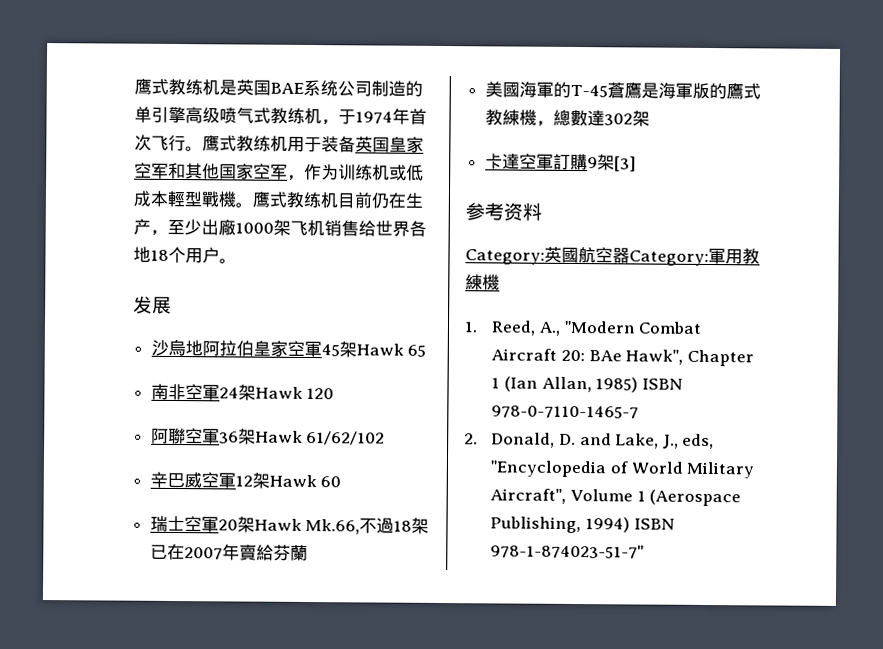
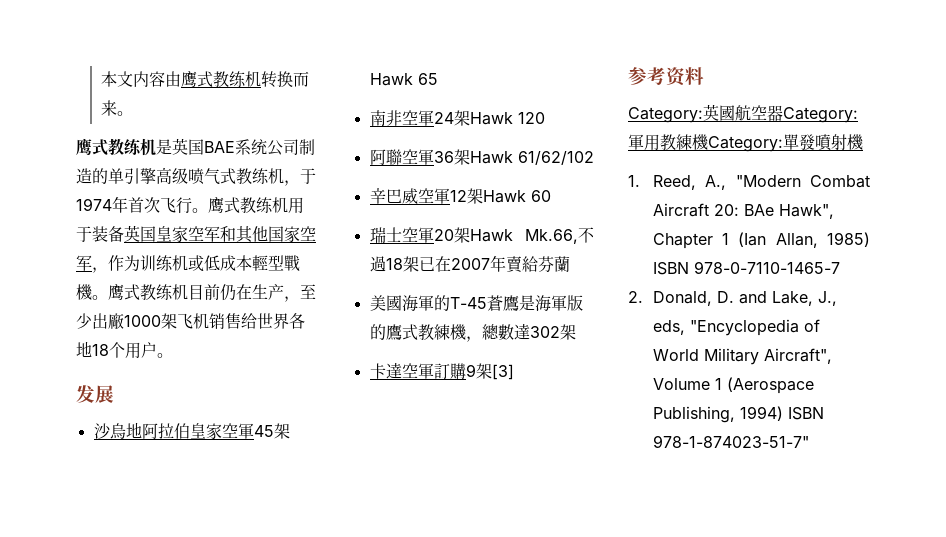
+ 本文内容由鹰式教练机转换而来。
- Category:英國航空器Category:軍用教練機
+ Category:英國航空器Category:軍用教練機Category:單發噴射機

